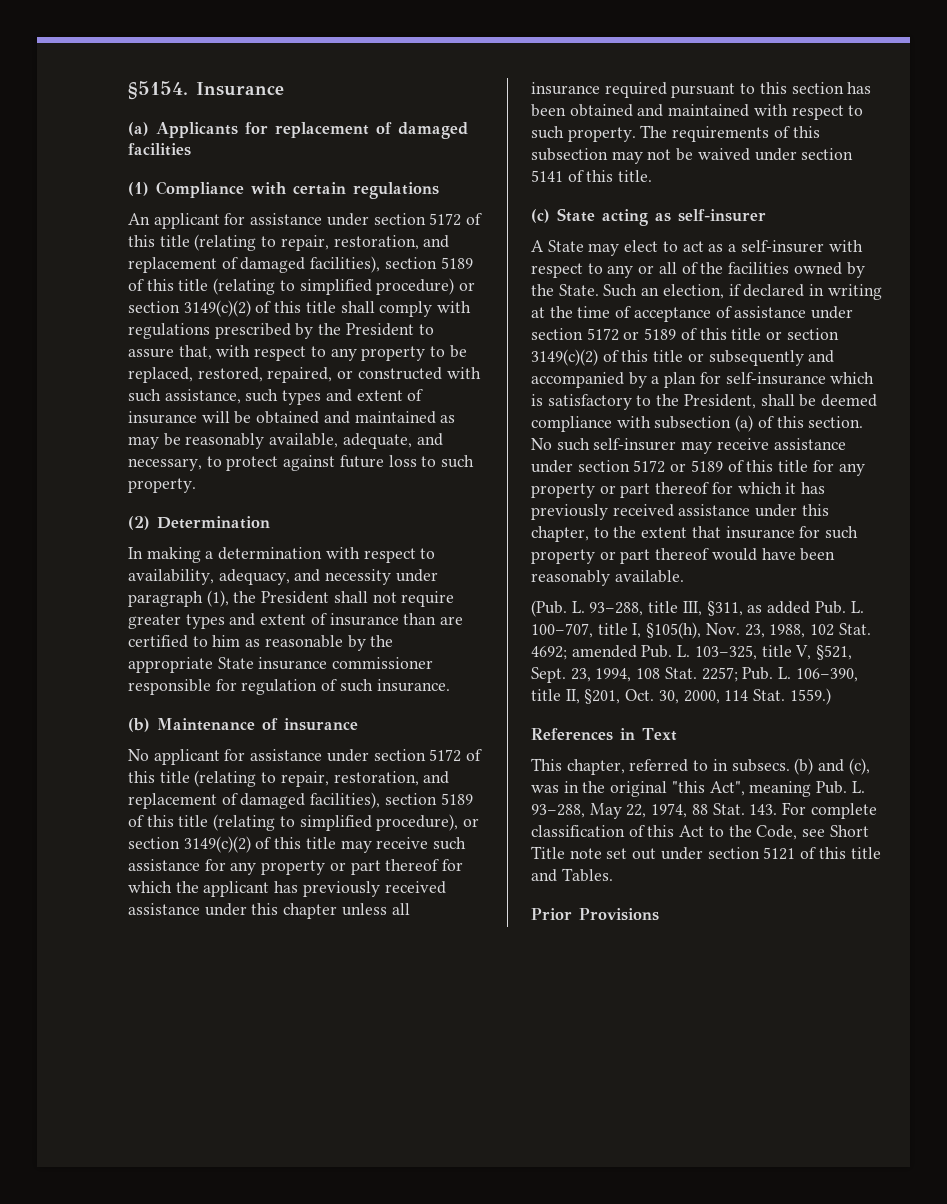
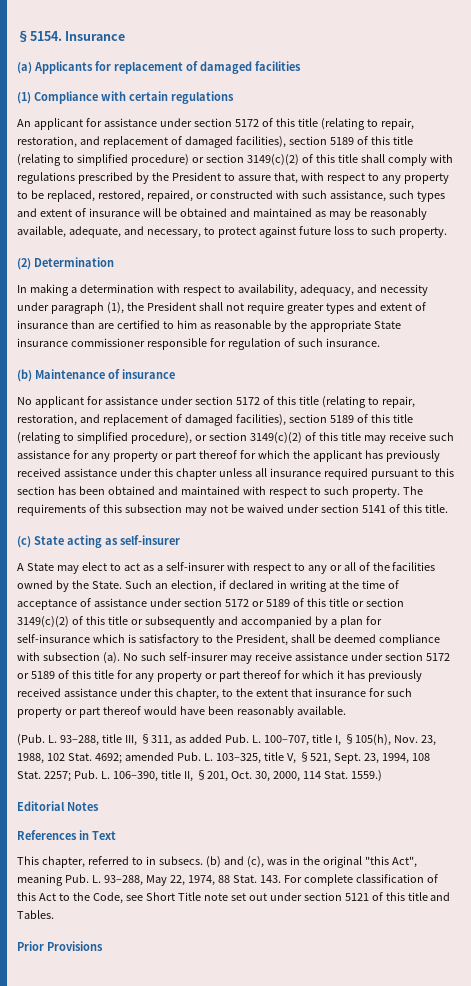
- Such an election, if declared in writing at the time of acceptance of assistance under section 5172 or 5189 of this title or section 3149(c)(2) of this title or subsequently and accompanied by a plan for self-insurance which is satisfactory to the President, shall be deemed compliance with subsection (a) of this section.
+ Such an election, if declared in writing at the time of acceptance of assistance under section 5172 or 5189 of this title or section 3149(c)(2) of this title or subsequently and accompanied by a plan for self-insurance which is satisfactory to the President, shall be deemed compliance with subsection (a).
+ Editorial Notes

